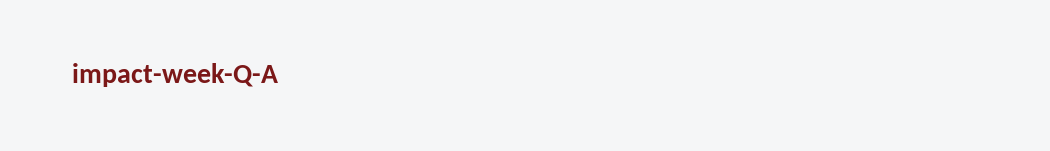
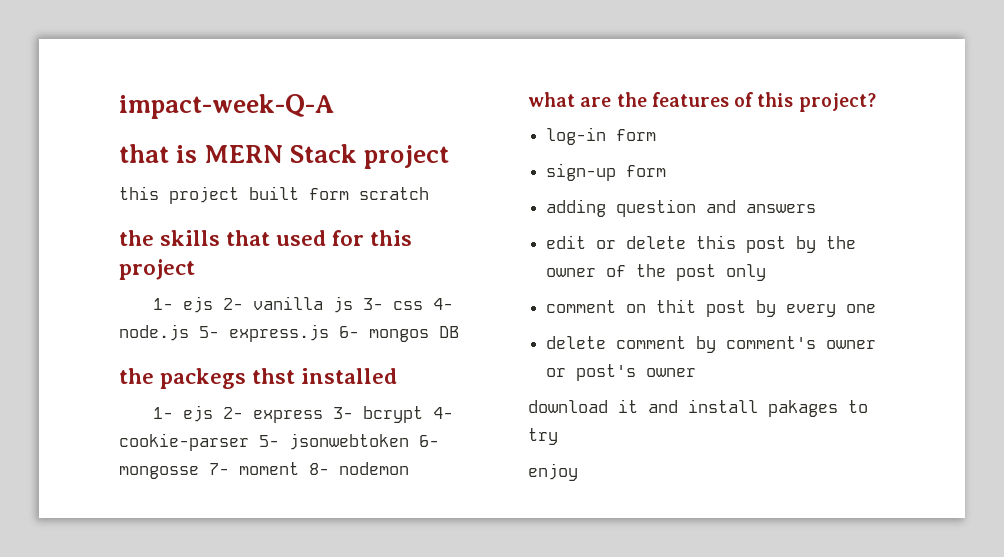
+ that is MERN Stack project
+ this project built form scratch
+ the skills that used for this project
+ 1- ejs 2- vanilla js 3- css 4- node.js 5- express.js 6- mongos DB
+ the packegs thst installed
+ 1- ejs 2- express 3- bcrypt 4- cookie-parser 5- jsonwebtoken 6- mongosse 7- moment 8- nodemon
+ what are the features of this project?
+ log-in form
+ sign-up form
+ adding question and answers
+ edit or delete this post by the owner of the post only
+ comment on thit post by every one
+ delete comment by comment's owner or post's owner
+ download it and install pakages to try
+ enjoy

